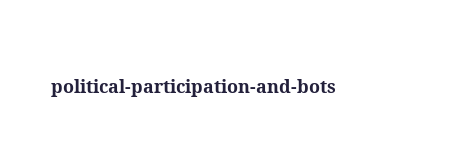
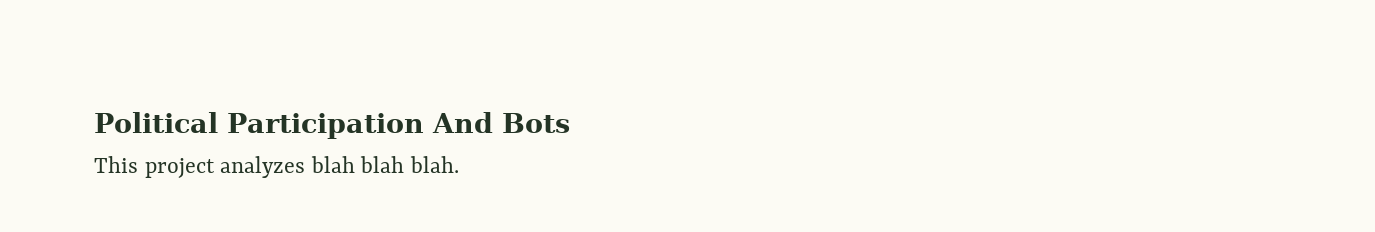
- political-participation-and-bots
+ Political Participation And Bots
+ This project analyzes blah blah blah.

